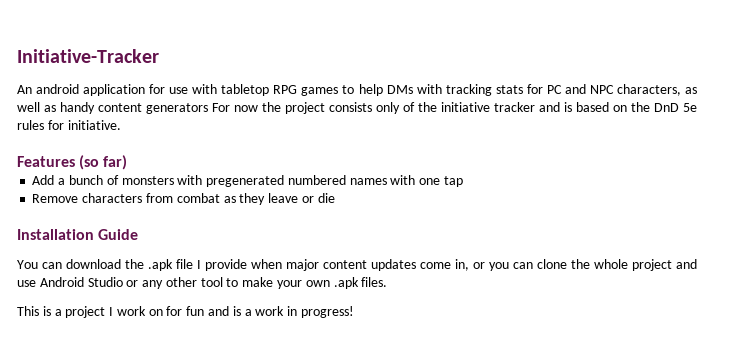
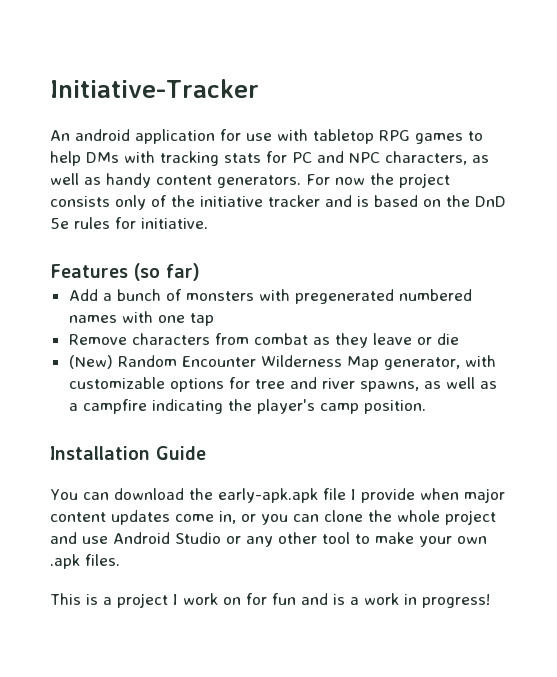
- An android application for use with tabletop RPG games to help DMs with tracking stats for PC and NPC characters, as well as handy content generators For now the project consists only of the initiative tracker and is based on the DnD 5e rules for initiative.
+ An android application for use with tabletop RPG games to help DMs with tracking stats for PC and NPC characters, as well as handy content generators. For now the project consists only of the initiative tracker and is based on the DnD 5e rules for initiative.
+ (New) Random Encounter Wilderness Map generator, with customizable options for tree and river spawns, as well as a campfire indicating the player's camp position.
- You can download the .apk file I provide when major content updates come in, or you can clone the whole project and use Android Studio or any other tool to make your own .apk files.
+ You can download the early-apk.apk file I provide when major content updates come in, or you can clone the whole project and use Android Studio or any other tool to make your own .apk files.

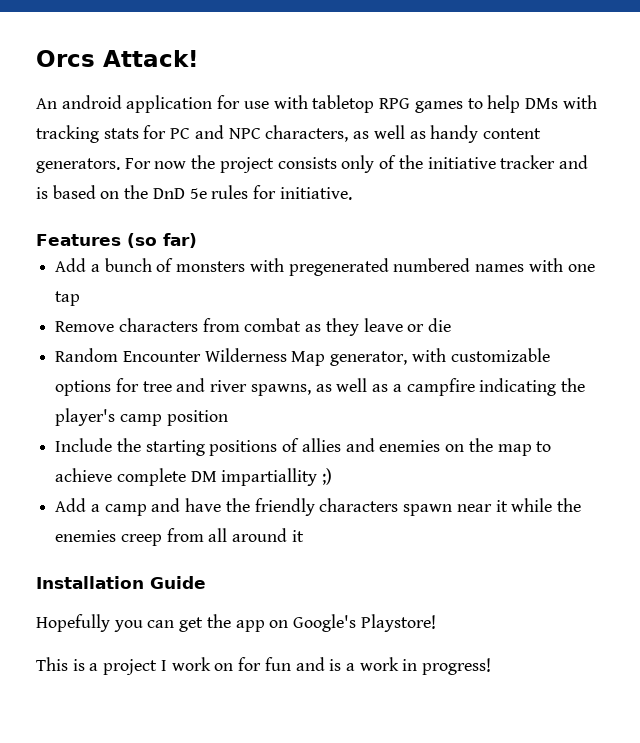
- Initiative-Tracker
+ Orcs Attack!
- (New) Random Encounter Wilderness Map generator, with customizable options for tree and river spawns, as well as a campfire indicating the player's camp position.
+ Random Encounter Wilderness Map generator, with customizable options for tree and river spawns, as well as a campfire indicating the player's camp position
+ Include the starting positions of allies and enemies on the map to achieve complete DM impartiallity ;)
+ Add a camp and have the friendly characters spawn near it while the enemies creep from all around it
  Installation Guide
- You can download the early-apk.apk file I provide when major content updates come in, or you can clone the whole project and use Android Studio or any other tool to make your own .apk files.
+ Hopefully you can get the app on Google's Playstore!

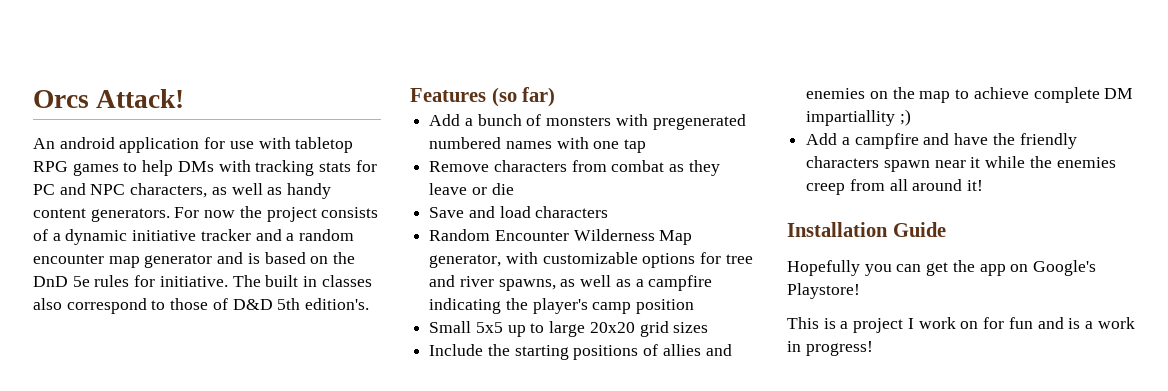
- For now the project consists only of the initiative tracker and is based on the DnD 5e rules for initiative.
+ For now the project consists of a dynamic initiative tracker and a random encounter map generator and is based on the DnD 5e rules for initiative. The built in classes also correspond to those of D&D 5th edition's.
+ Save and load characters
+ Small 5x5 up to large 20x20 grid sizes
- Add a camp and have the friendly characters spawn near it while the enemies creep from all around it
+ Add a campfire and have the friendly characters spawn near it while the enemies creep from all around it!

